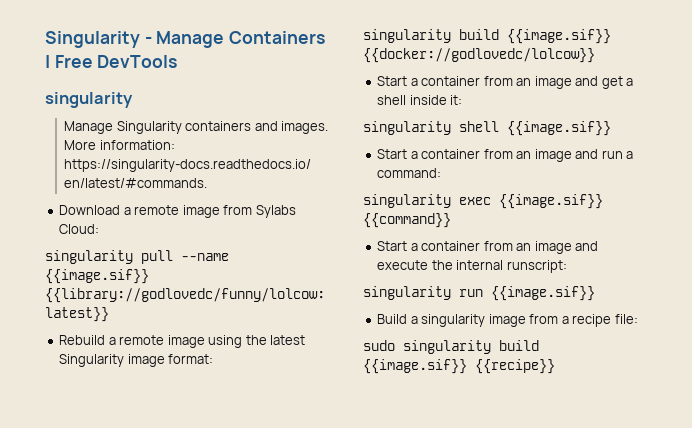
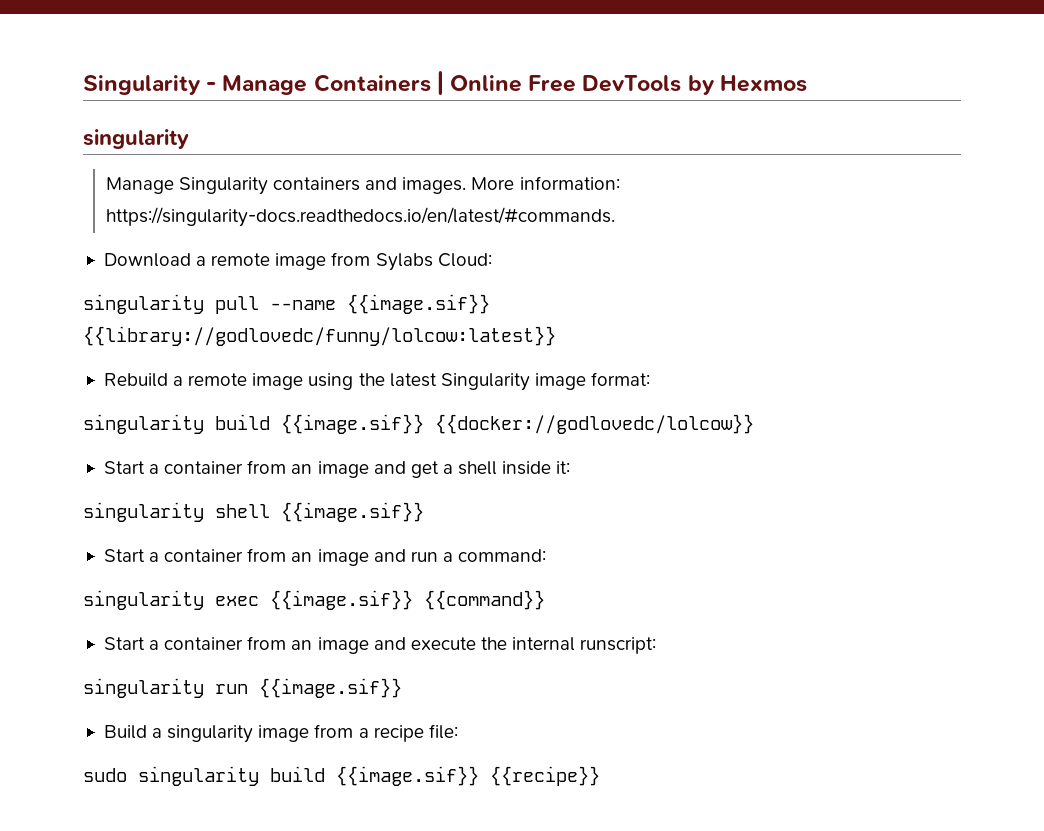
- Singularity - Manage Containers | Free DevTools
+ Singularity - Manage Containers | Online Free DevTools by Hexmos

